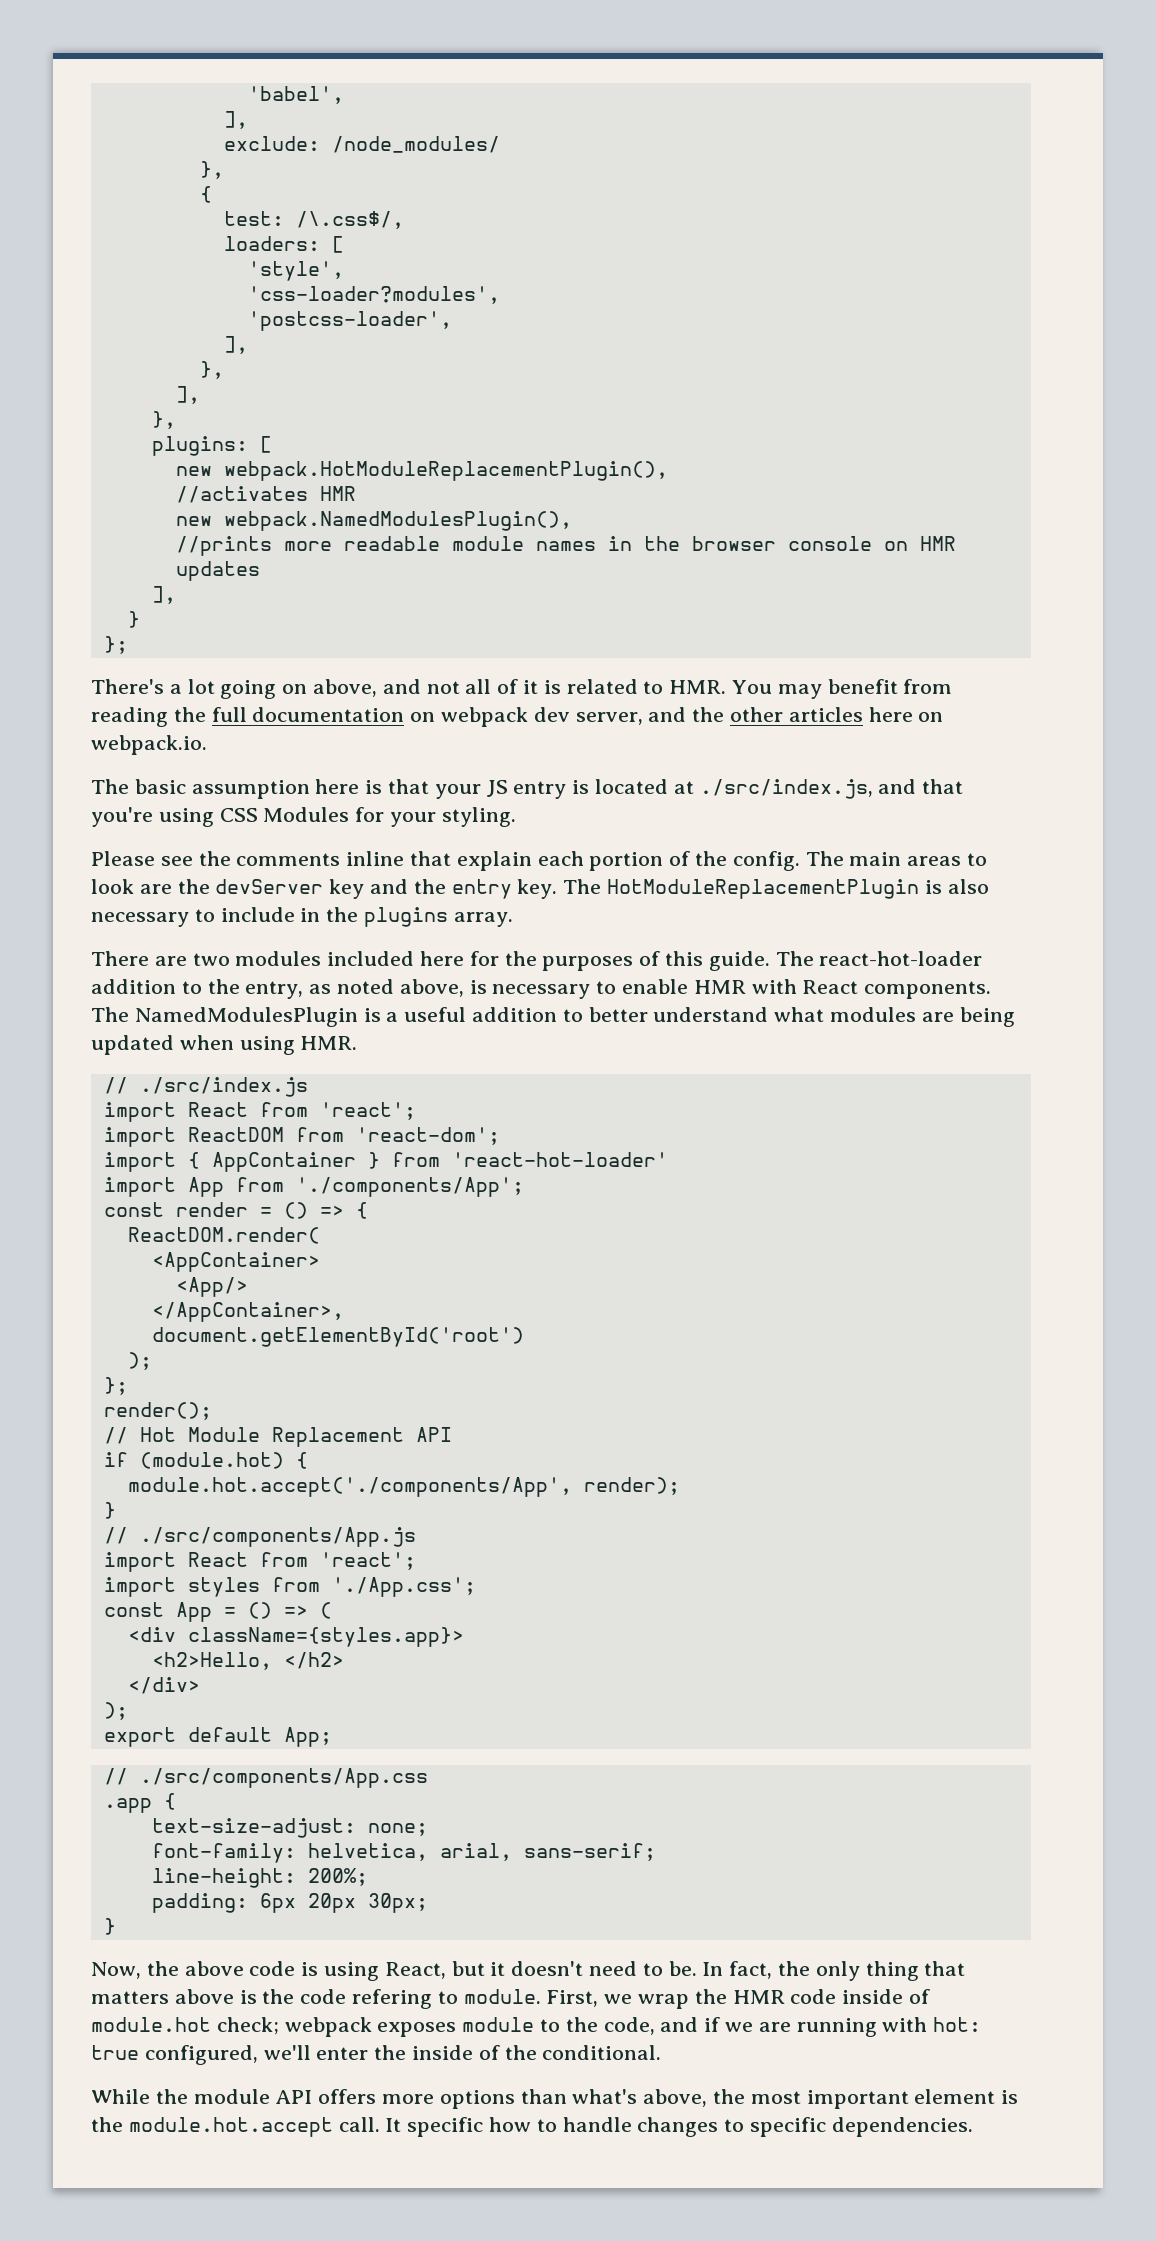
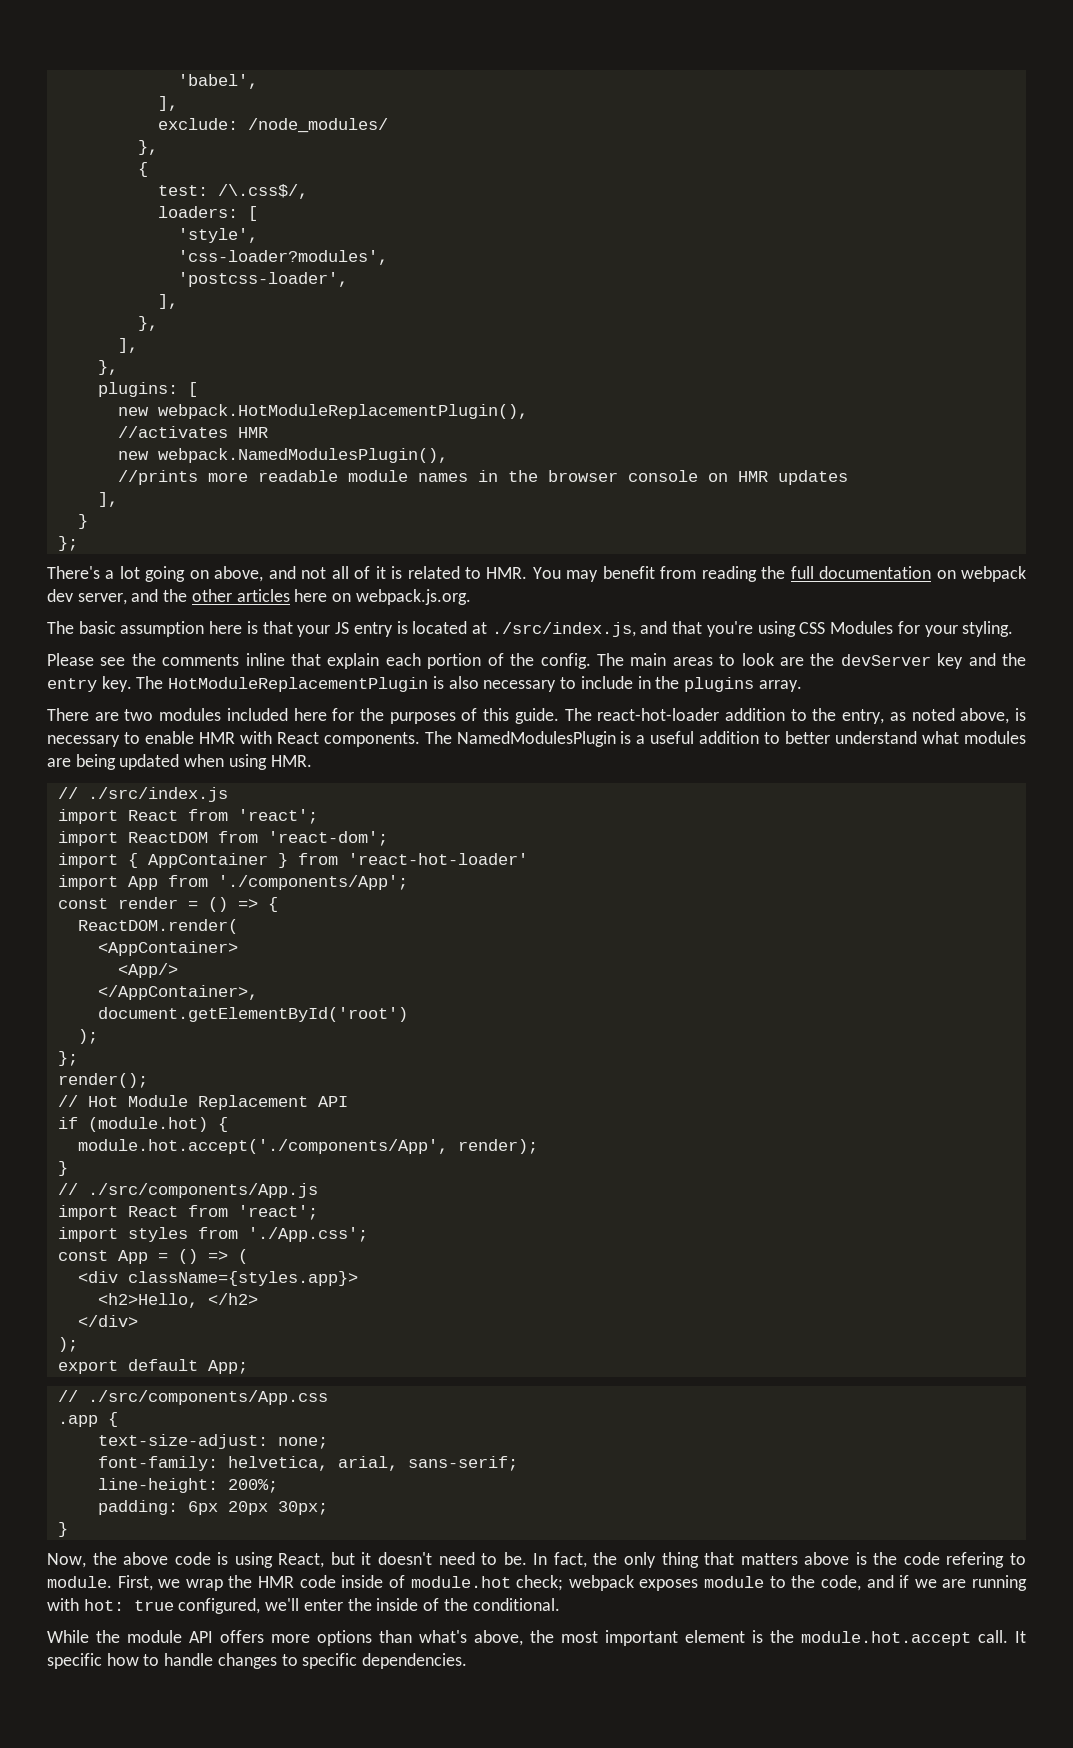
- There's a lot going on above, and not all of it is related to HMR. You may benefit from reading the full documentation on webpack dev server, and the other articles here on webpack.io.
+ There's a lot going on above, and not all of it is related to HMR. You may benefit from reading the full documentation on webpack dev server, and the other articles here on webpack.js.org.

